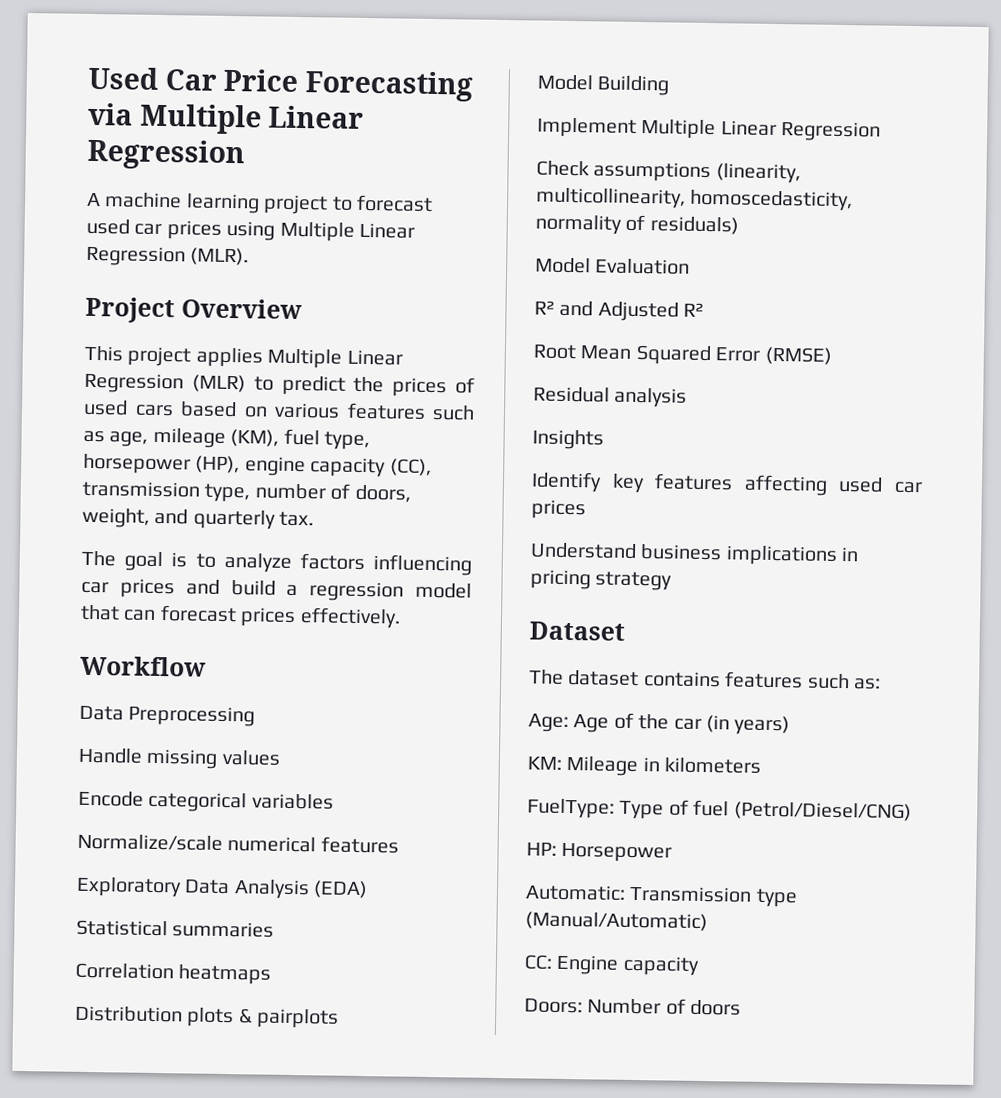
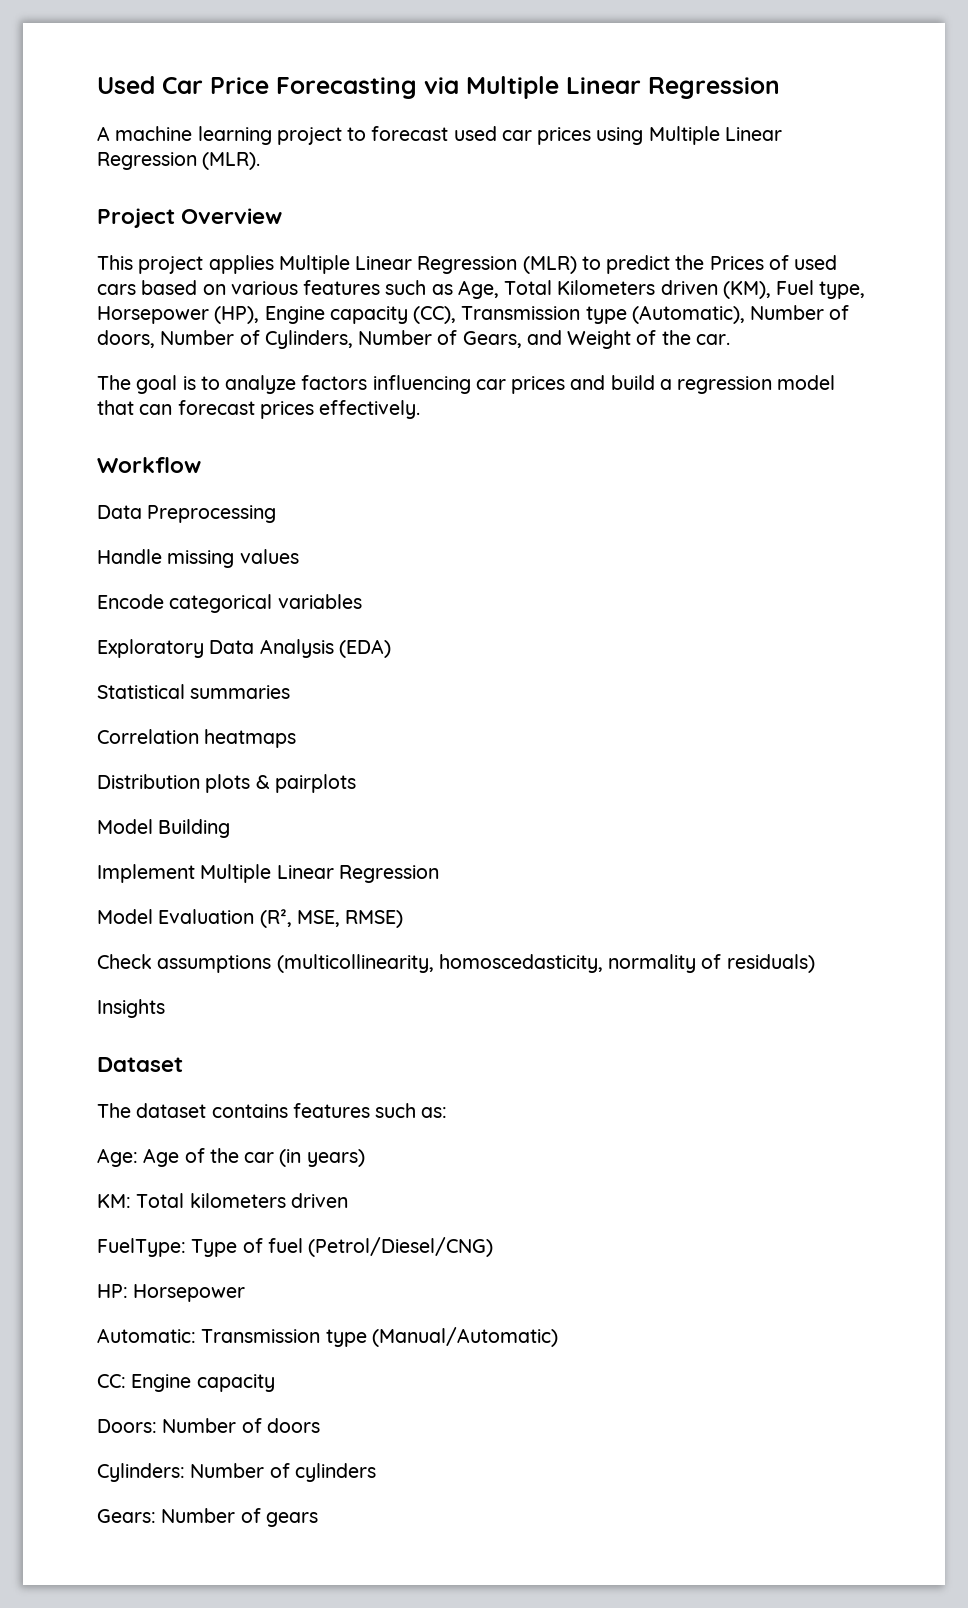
- This project applies Multiple Linear Regression (MLR) to predict the prices of used cars based on various features such as age, mileage (KM), fuel type, horsepower (HP), engine capacity (CC), transmission type, number of doors, weight, and quarterly tax.
+ This project applies Multiple Linear Regression (MLR) to predict the Prices of used cars based on various features such as Age, Total Kilometers driven (KM), Fuel type, Horsepower (HP), Engine capacity (CC), Transmission type (Automatic), Number of doors, Number of Cylinders, Number of Gears, and Weight of the car.
- Normalize/scale numerical features
+ Model Evaluation (R², MSE, RMSE)
- Check assumptions (linearity, multicollinearity, homoscedasticity, normality of residuals)
+ Check assumptions (multicollinearity, homoscedasticity, normality of residuals)
- Model Evaluation
- R² and Adjusted R²
- Root Mean Squared Error (RMSE)
- Residual analysis
  Insights
- Identify key features affecting used car prices
- Understand business implications in pricing strategy
- KM: Mileage in kilometers
+ KM: Total kilometers driven
+ Cylinders: Number of cylinders
+ Gears: Number of gears

